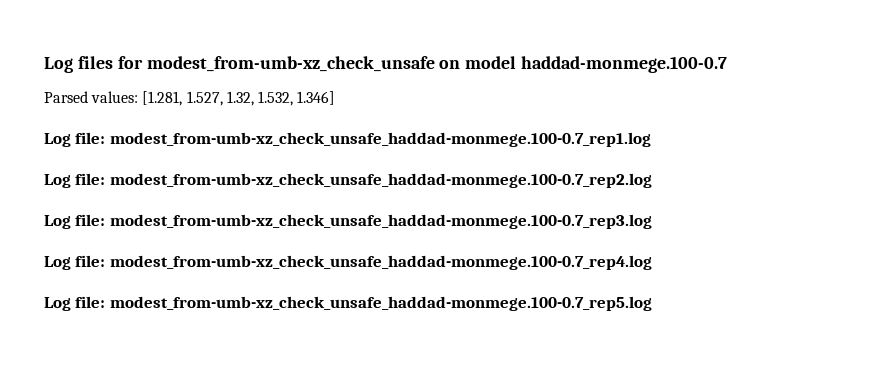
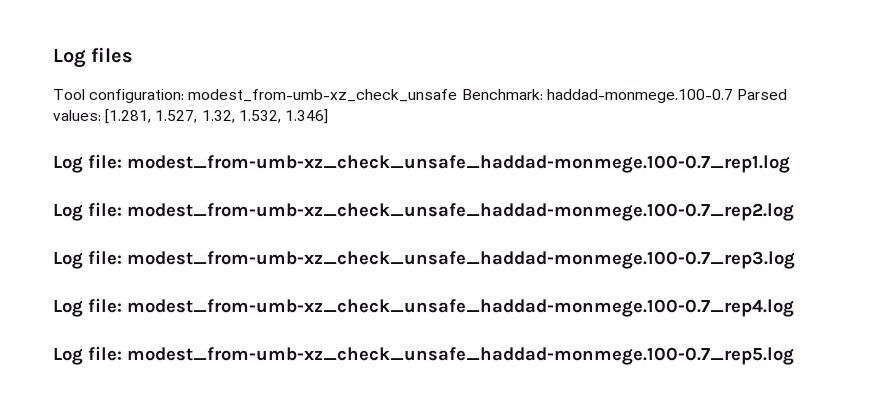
- Log files for modest_from-umb-xz_check_unsafe on model haddad-monmege.100-0.7
- Parsed values: [1.281, 1.527, 1.32, 1.532, 1.346]
+ Log files
+ Tool configuration: modest_from-umb-xz_check_unsafe Benchmark: haddad-monmege.100-0.7 Parsed values: [1.281, 1.527, 1.32, 1.532, 1.346]

